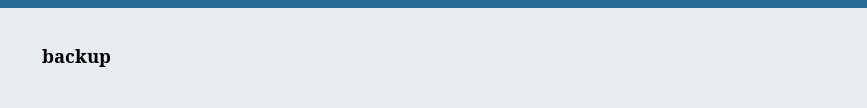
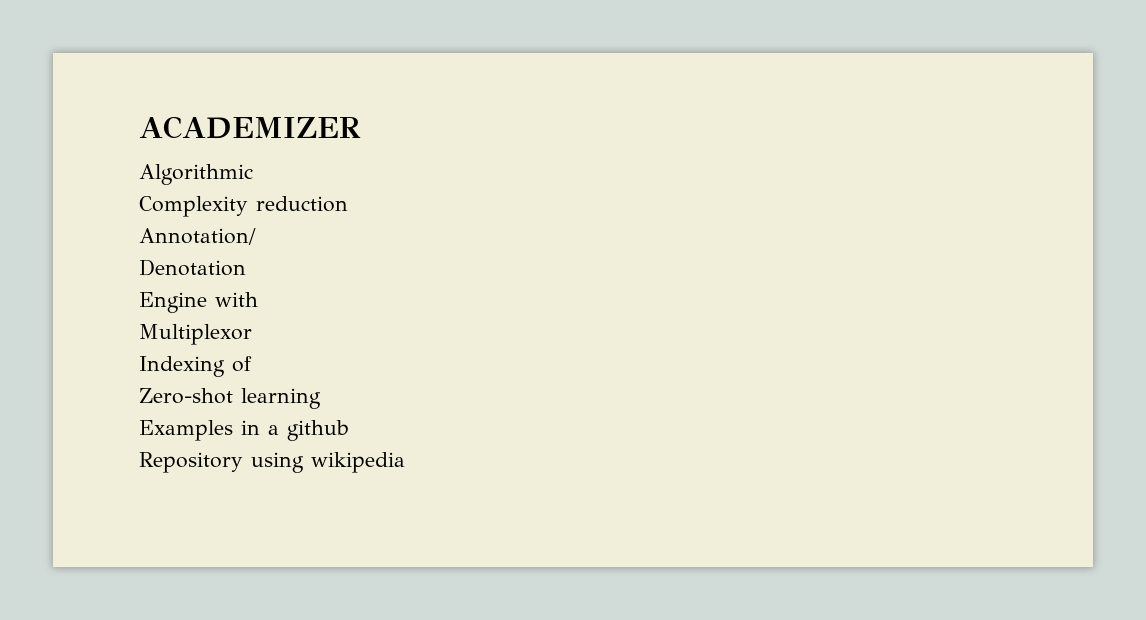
- backup
+ ACADEMIZER
+ Algorithmic
+ Complexity reduction
+ Annotation/
+ Denotation
+ Engine with
+ Multiplexor
+ Indexing of
+ Zero-shot learning
+ Examples in a github
+ Repository using wikipedia

